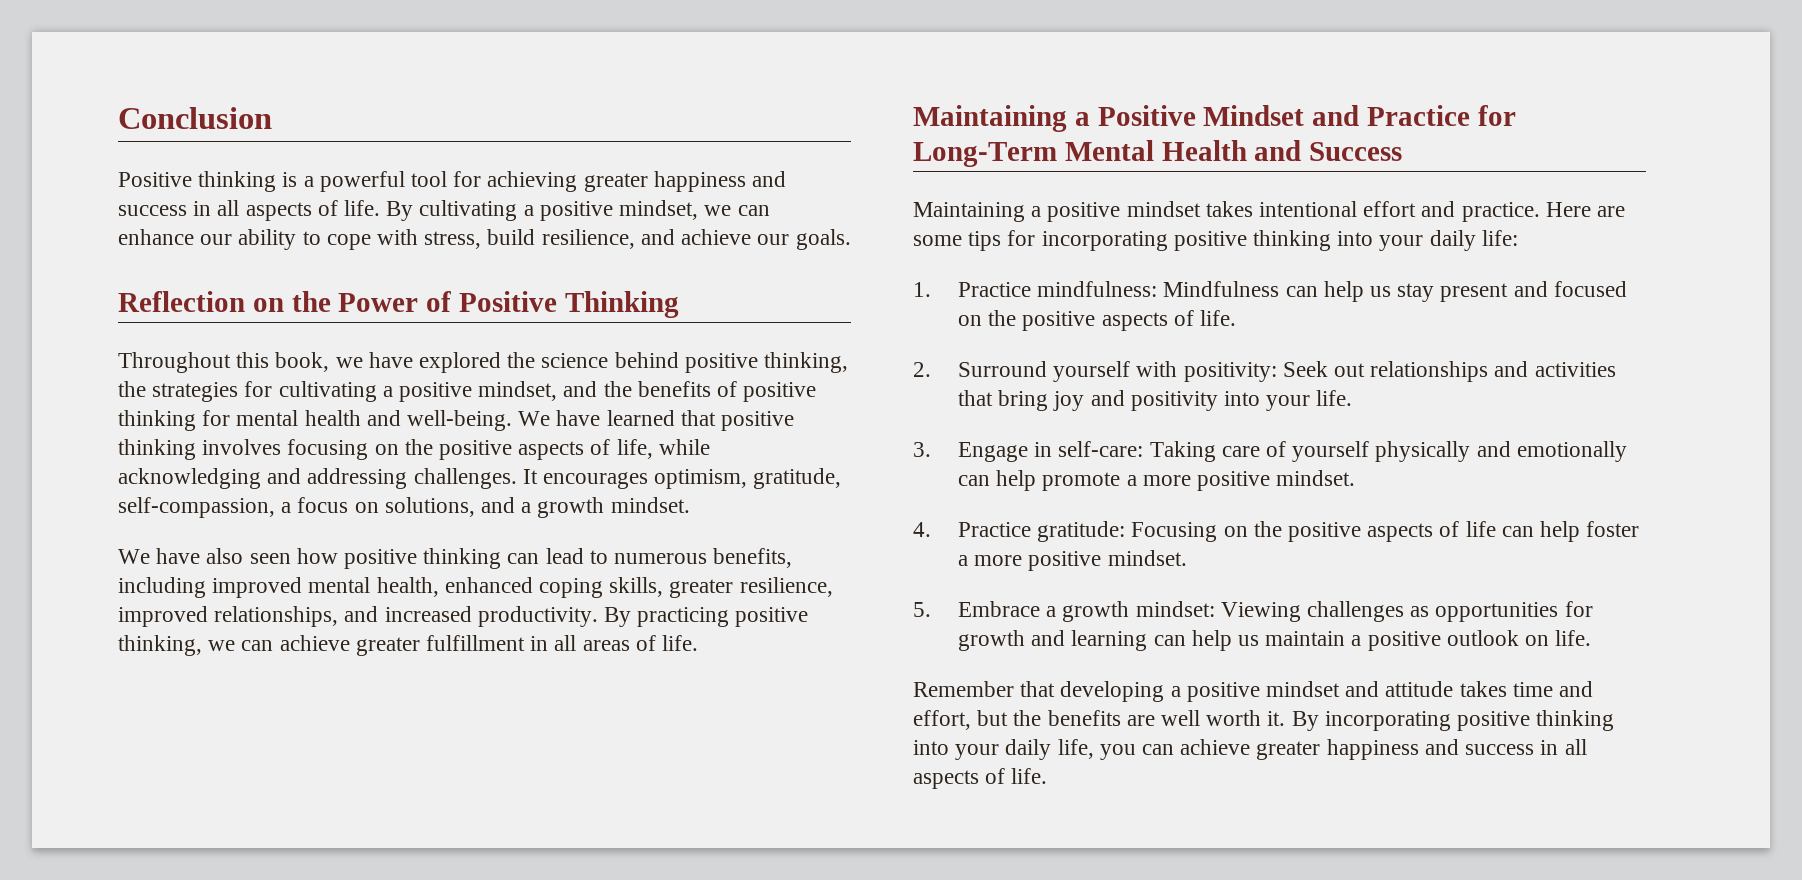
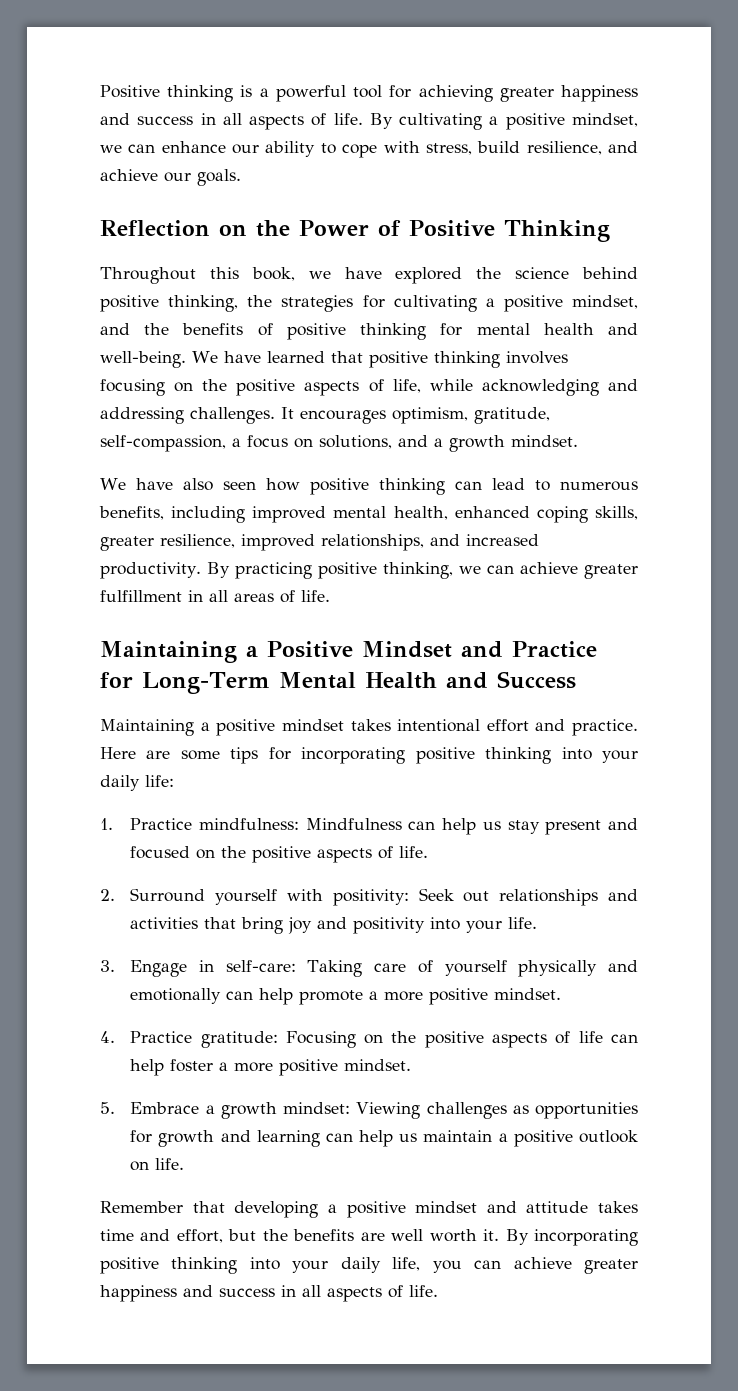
- Conclusion

